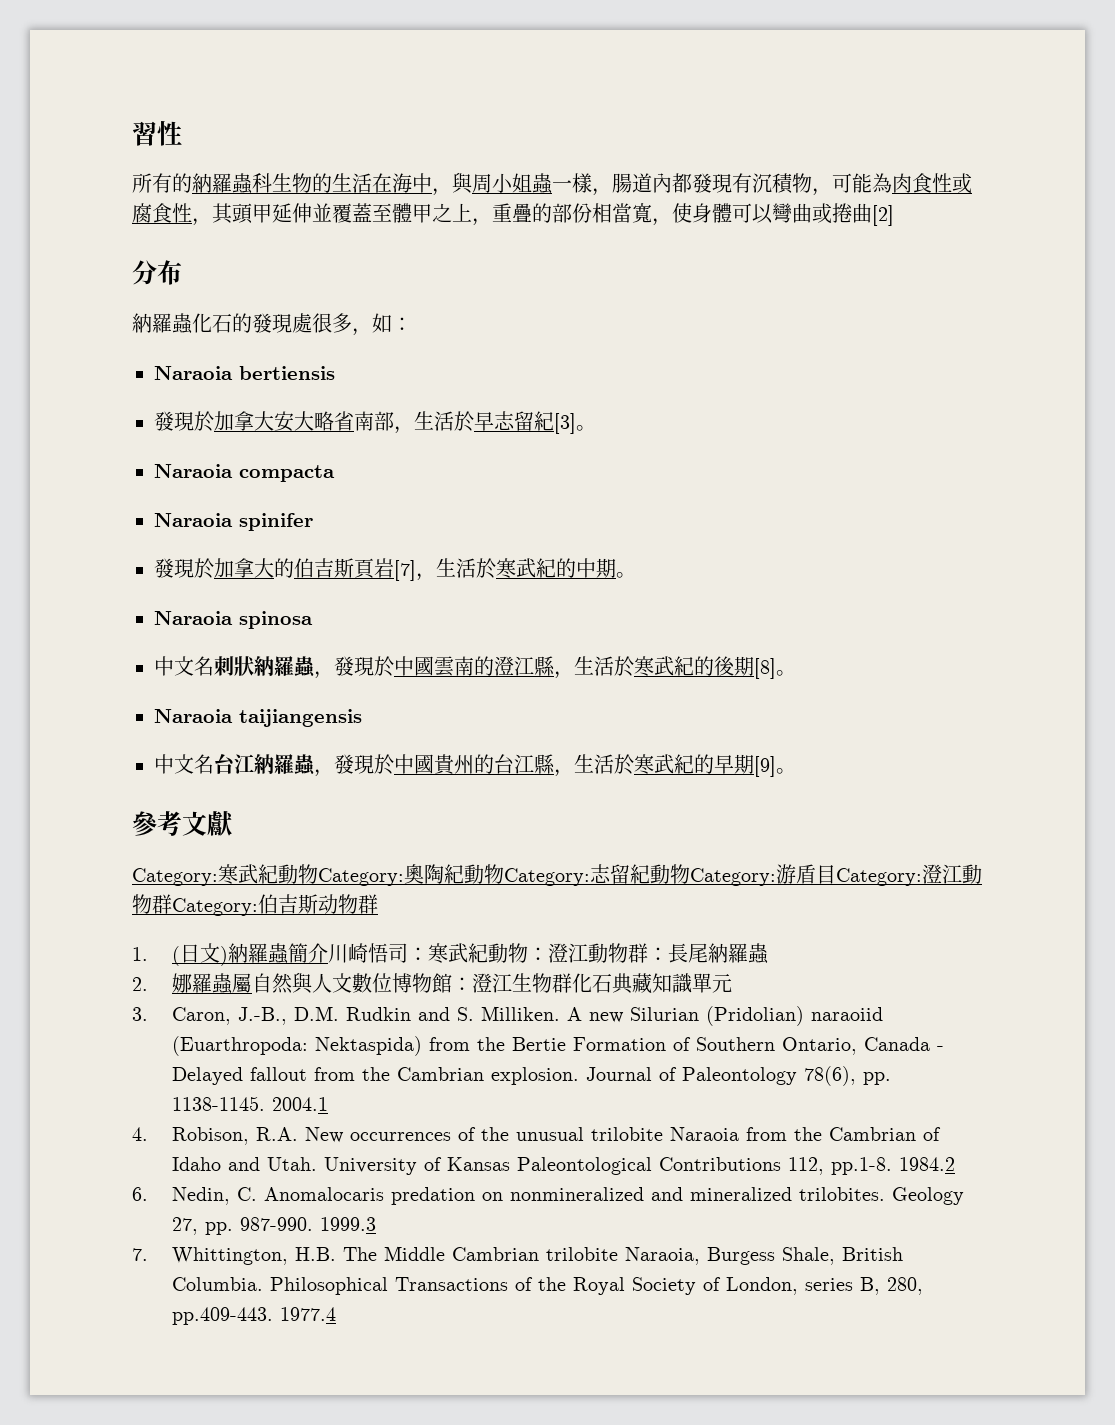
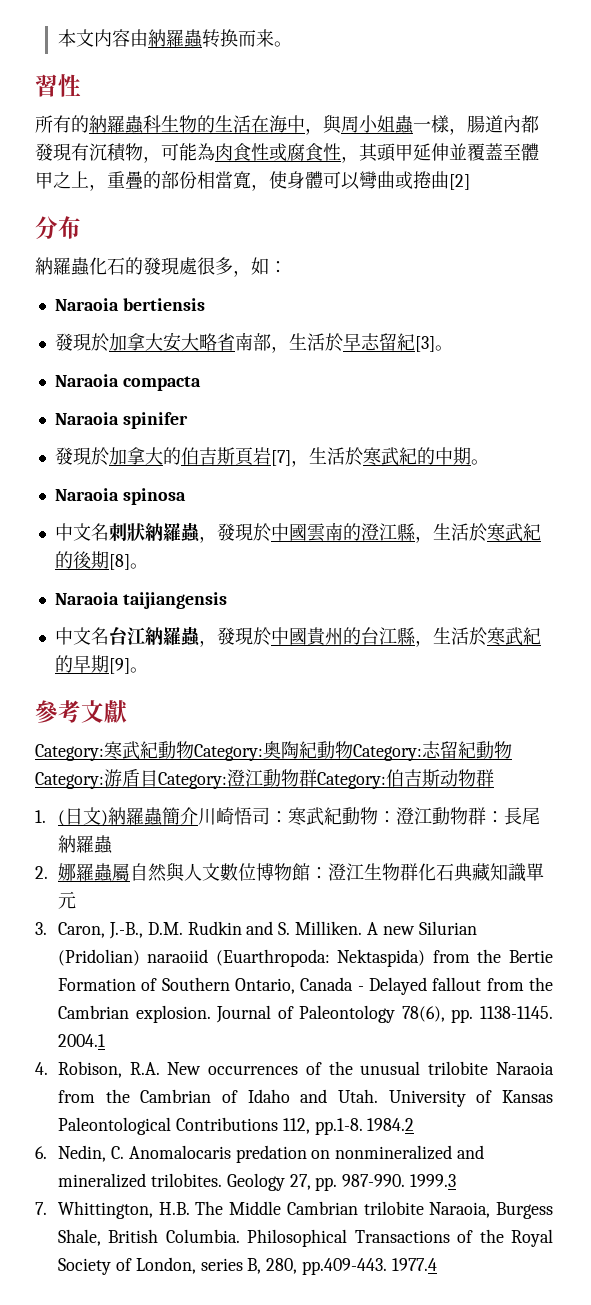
+ 本文内容由納羅蟲转换而来。

